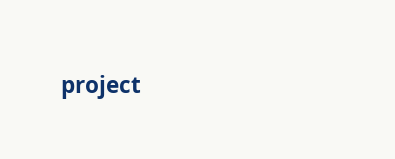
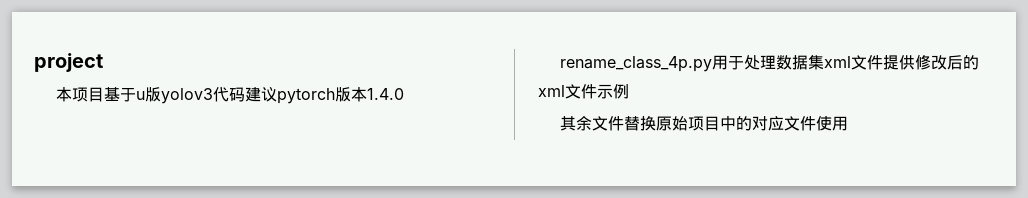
+ 本项目基于u版yolov3代码建议pytorch版本1.4.0
+ rename_class_4p.py用于处理数据集xml文件提供修改后的xml文件示例
+ 其余文件替换原始项目中的对应文件使用

